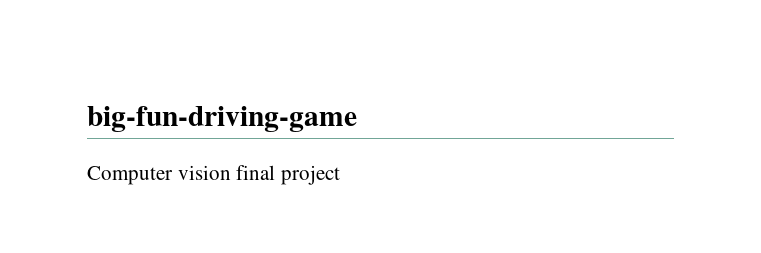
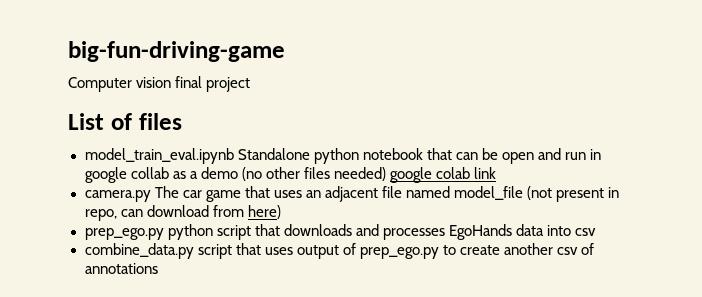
+ List of files
+ model_train_eval.ipynb Standalone python notebook that can be open and run in google collab as a demo (no other files needed) google colab link
+ camera.py The car game that uses an adjacent file named model_file (not present in repo, can download from here)
+ prep_ego.py python script that downloads and processes EgoHands data into csv
+ combine_data.py script that uses output of prep_ego.py to create another csv of annotations

